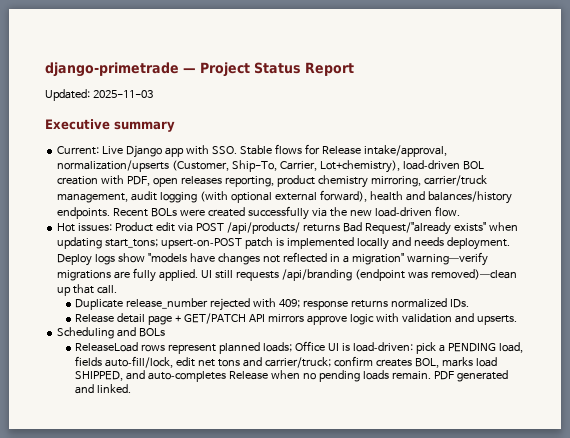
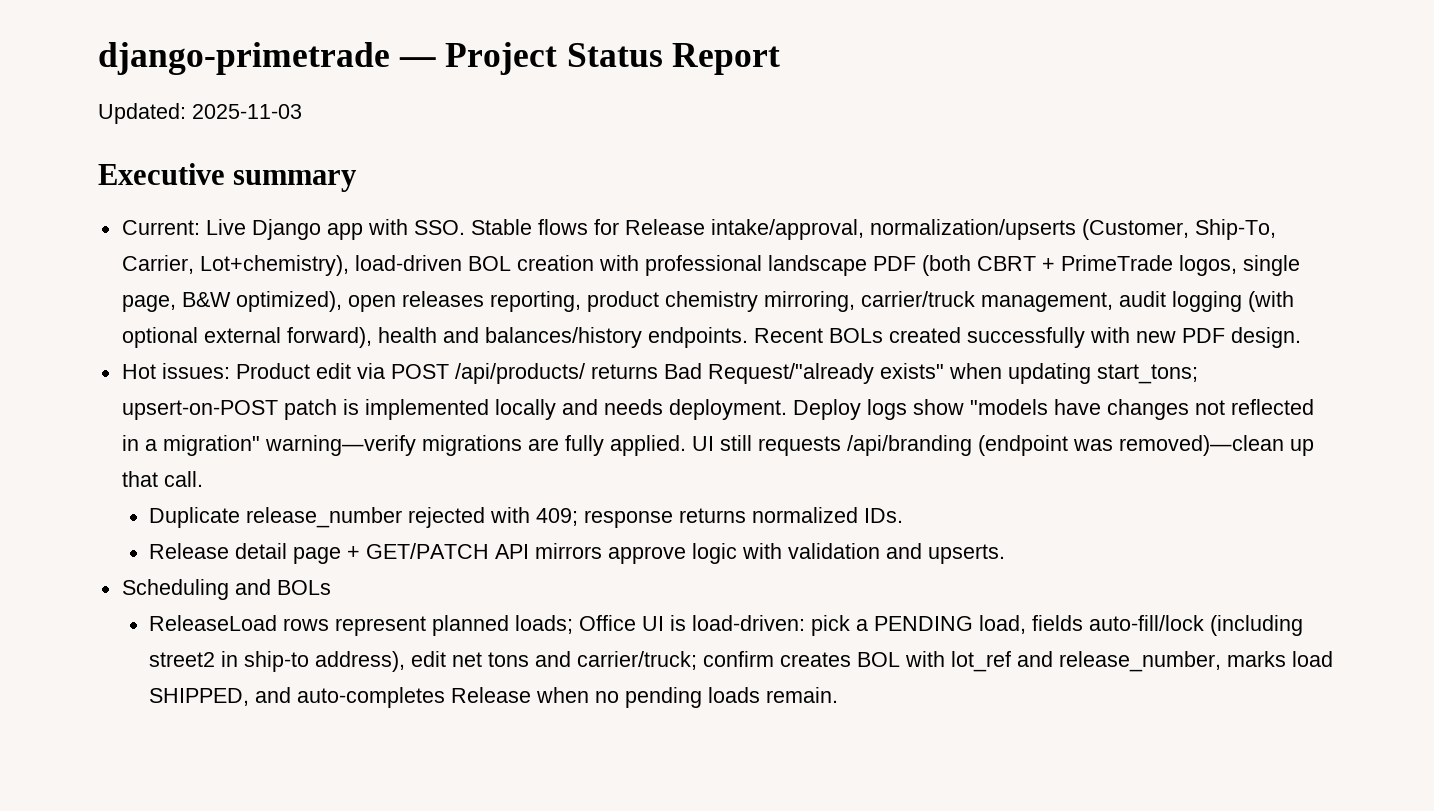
- Current: Live Django app with SSO. Stable flows for Release intake/approval, normalization/upserts (Customer, Ship-To, Carrier, Lot+chemistry), load‑driven BOL creation with PDF, open releases reporting, product chemistry mirroring, carrier/truck management, audit logging (with optional external forward), health and balances/history endpoints.
+ Current: Live Django app with SSO. Stable flows for Release intake/approval, normalization/upserts (Customer, Ship-To, Carrier, Lot+chemistry), load‑driven BOL creation with professional landscape PDF (both CBRT + PrimeTrade logos, single page, B&W optimized), open releases reporting, product chemistry mirroring, carrier/truck management, audit logging (with optional external forward), health and balances/history endpoints.
- Recent BOLs were created successfully via the new load‑driven flow.
+ Recent BOLs created successfully with new PDF design.
- ReleaseLoad rows represent planned loads; Office UI is load‑driven: pick a PENDING load, fields auto‑fill/lock, edit net tons and carrier/truck; confirm creates BOL, marks load SHIPPED, and auto‑completes Release when no pending loads remain. PDF generated and linked.
+ ReleaseLoad rows represent planned loads; Office UI is load‑driven: pick a PENDING load, fields auto‑fill/lock (including street2 in ship-to address), edit net tons and carrier/truck; confirm creates BOL with lot_ref and release_number, marks load SHIPPED, and auto‑completes Release when no pending loads remain.

